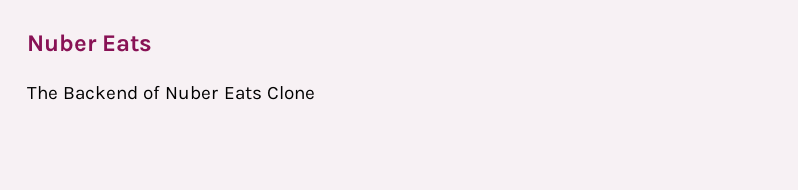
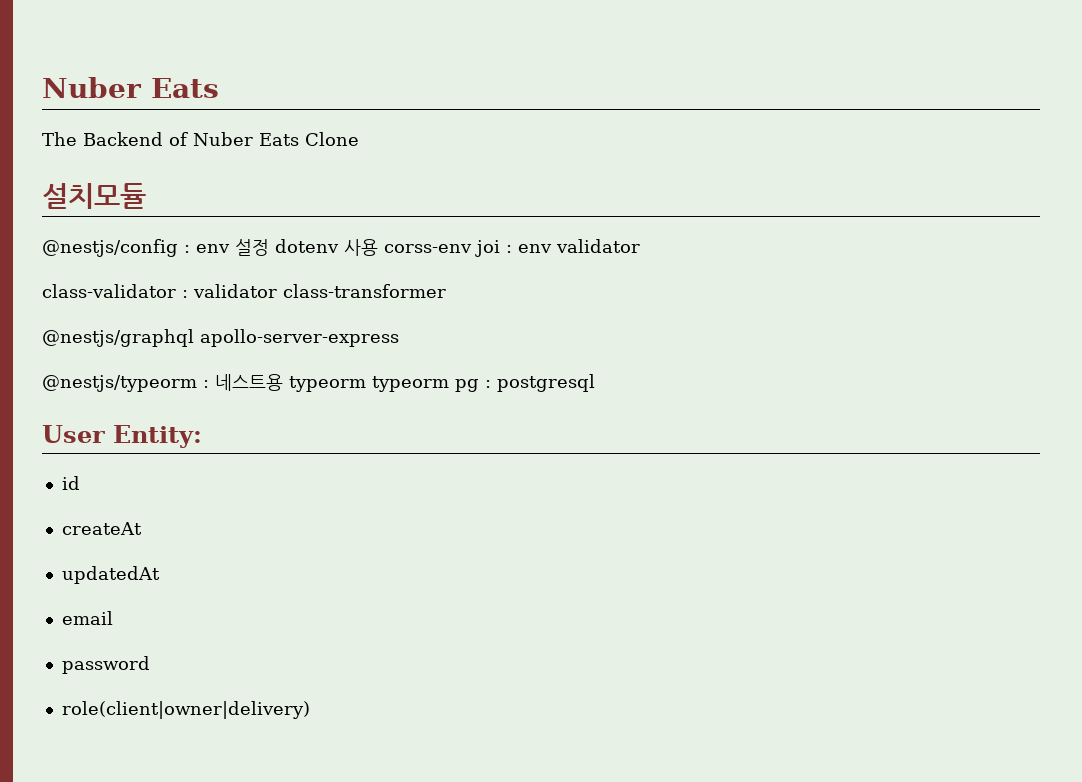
+ 설치모듈
+ @nestjs/config : env 설정 dotenv 사용 corss-env joi : env validator
+ class-validator : validator class-transformer
+ @nestjs/graphql apollo-server-express
+ @nestjs/typeorm : 네스트용 typeorm typeorm pg : postgresql
+ User Entity:
+ id
+ createAt
+ updatedAt
+ email
+ password
+ role(client|owner|delivery)

